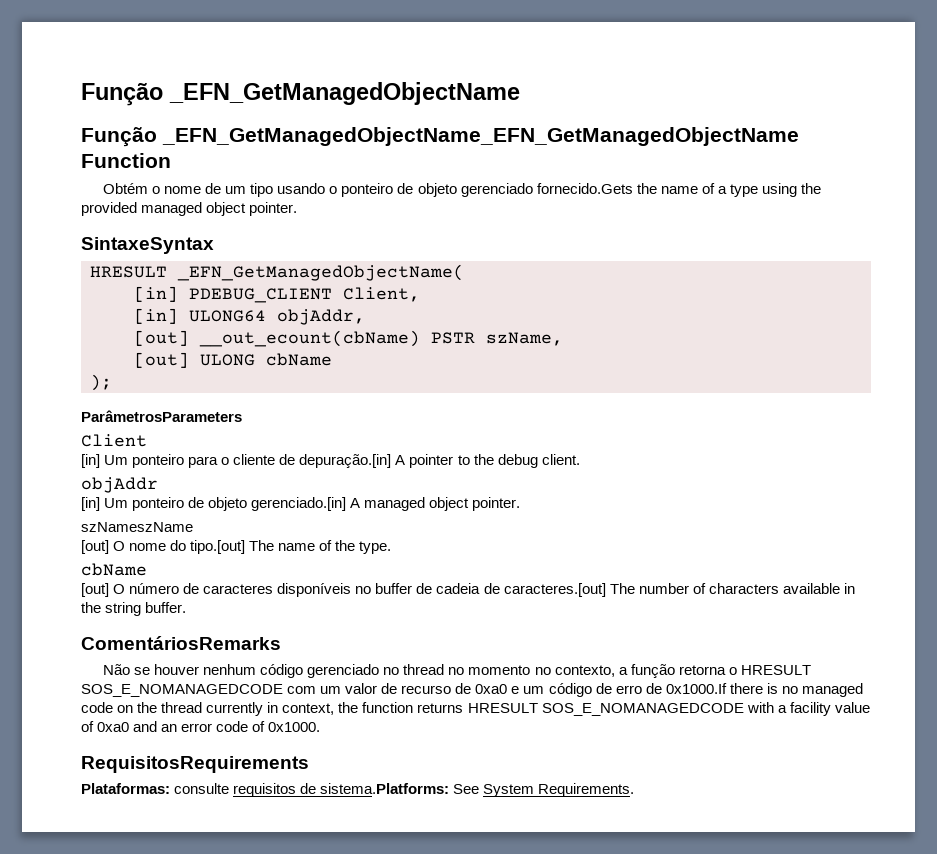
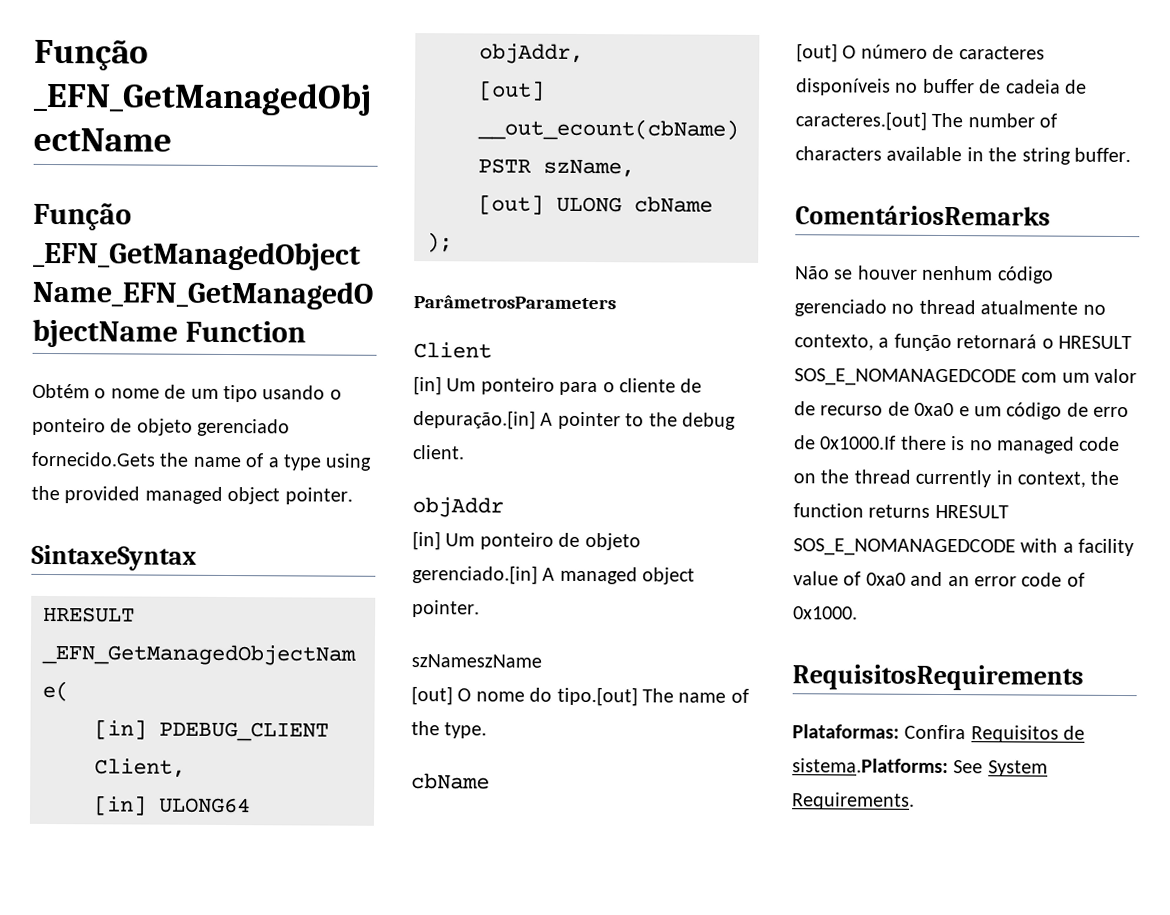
- Não se houver nenhum código gerenciado no thread no momento no contexto, a função retorna o HRESULT SOS_E_NOMANAGEDCODE com um valor de recurso de 0xa0 e um código de erro de 0x1000.If there is no managed code on the thread currently in context, the function returns HRESULT SOS_E_NOMANAGEDCODE with a facility value of 0xa0 and an error code of 0x1000.
+ Não se houver nenhum código gerenciado no thread atualmente no contexto, a função retornará o HRESULT SOS_E_NOMANAGEDCODE com um valor de recurso de 0xa0 e um código de erro de 0x1000.If there is no managed code on the thread currently in context, the function returns HRESULT SOS_E_NOMANAGEDCODE with a facility value of 0xa0 and an error code of 0x1000.
- Plataformas: consulte requisitos de sistema.Platforms: See System Requirements.
+ Plataformas: Confira Requisitos de sistema.Platforms: See System Requirements.

